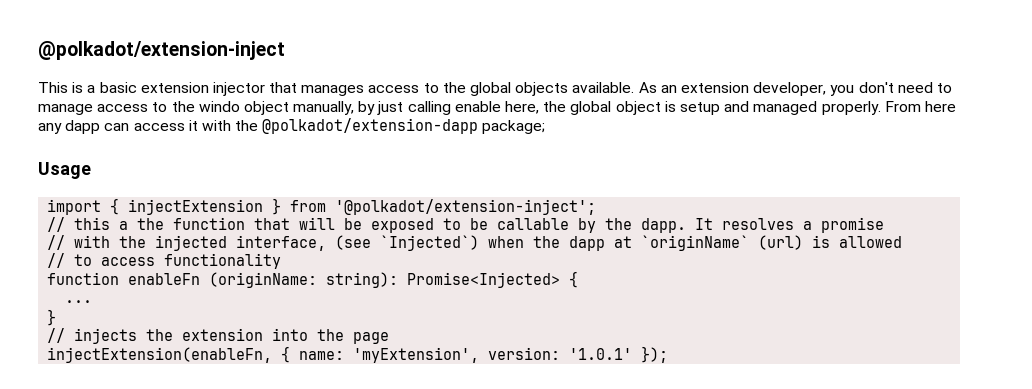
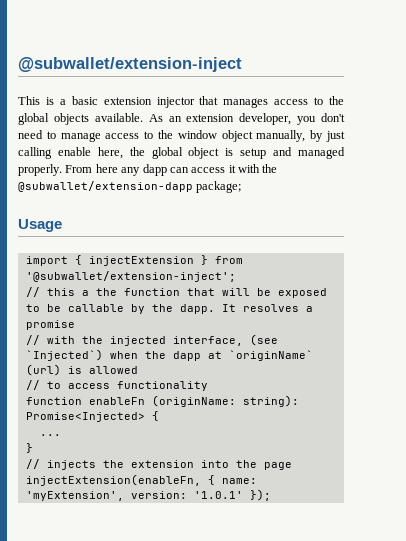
- @polkadot/extension-inject
+ @subwallet/extension-inject
- As an extension developer, you don't need to manage access to the windo object manually, by just calling enable here, the global object is setup and managed properly.
+ As an extension developer, you don't need to manage access to the window object manually, by just calling enable here, the global object is setup and managed properly.
- From here any dapp can access it with the @polkadot/extension-dapp package;
+ From here any dapp can access it with the @subwallet/extension-dapp package;
- import { injectExtension } from '@polkadot/extension-inject';
+ import { injectExtension } from '@subwallet/extension-inject';

